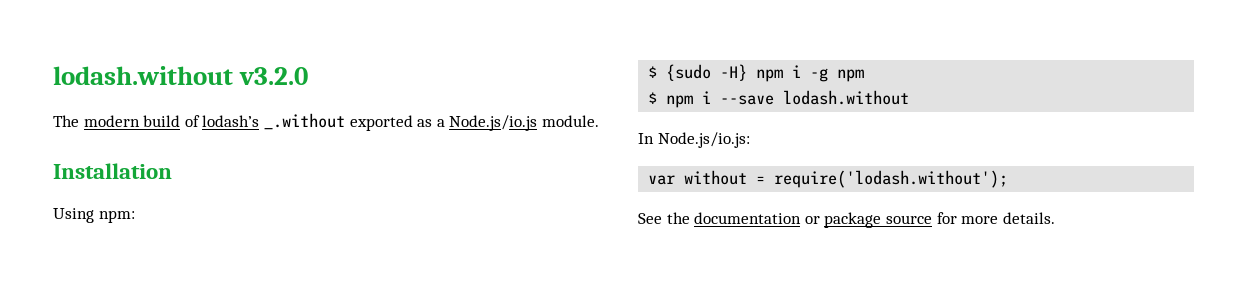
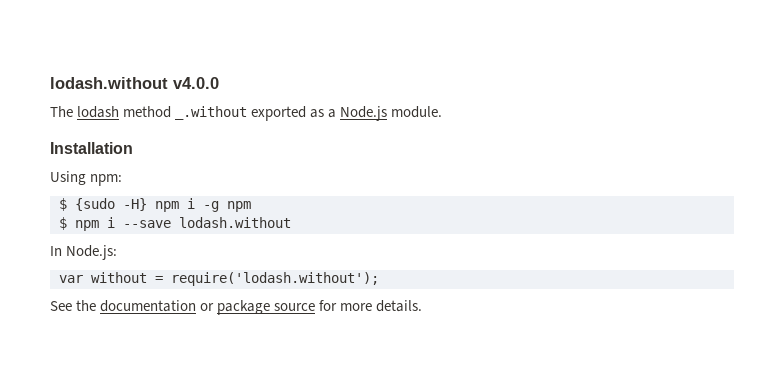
- lodash.without v3.2.0
+ lodash.without v4.0.0
- The modern build of lodash’s _.without exported as a Node.js/io.js module.
+ The lodash method _.without exported as a Node.js module.
- In Node.js/io.js:
+ In Node.js:

